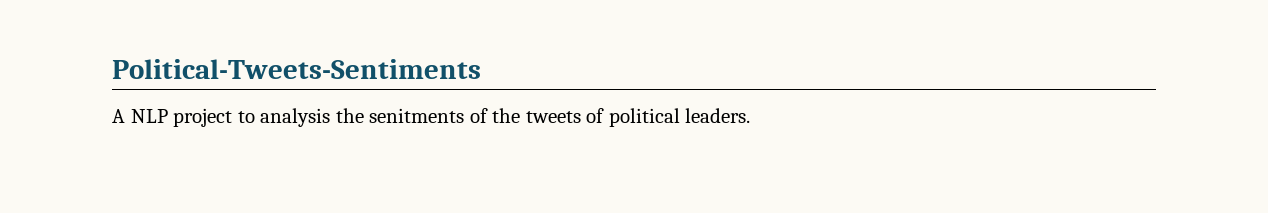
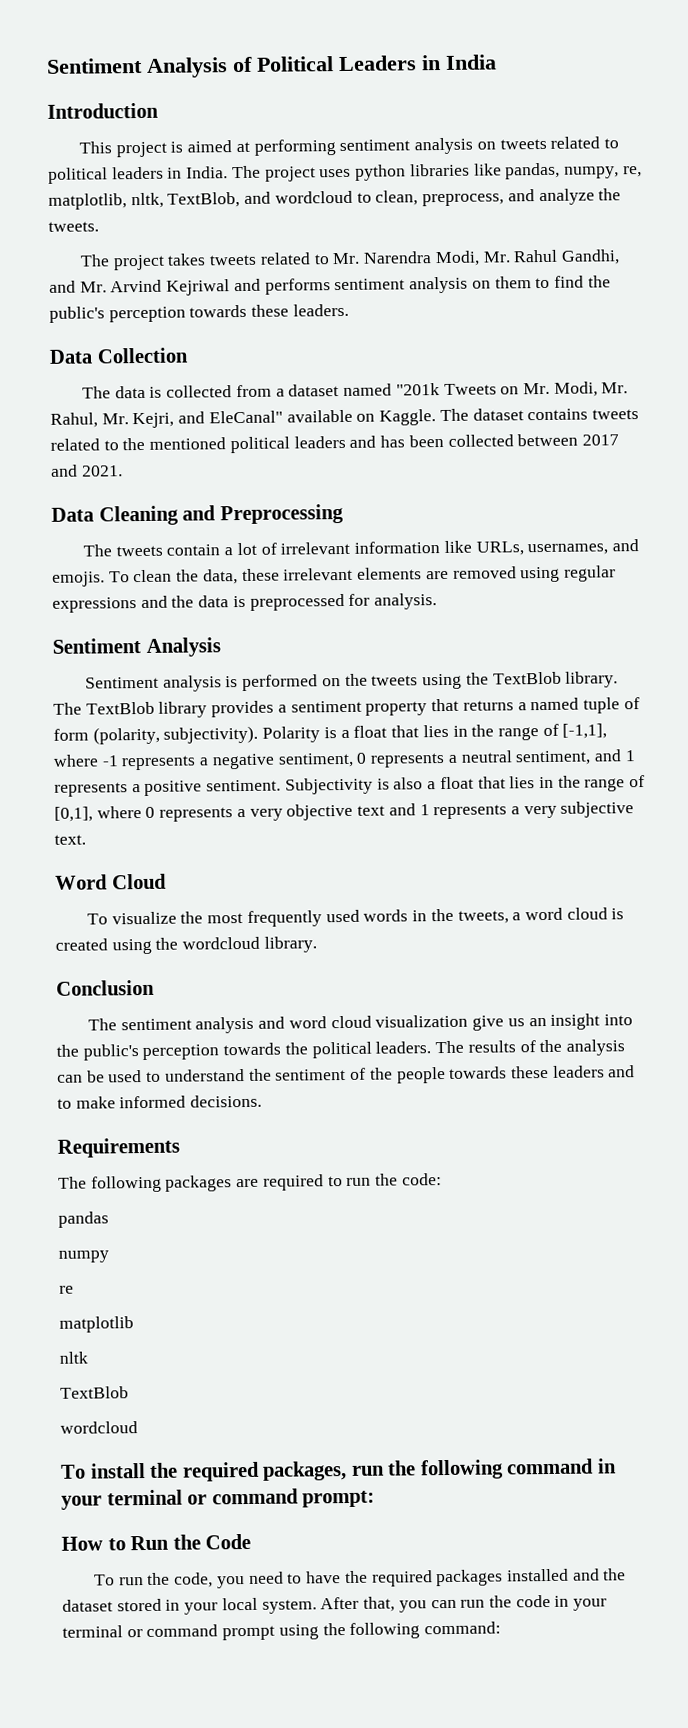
- Political-Tweets-Sentiments
- A NLP project to analysis the senitments of the tweets of political leaders.
+ Sentiment Analysis of Political Leaders in India
+ Introduction
+ This project is aimed at performing sentiment analysis on tweets related to political leaders in India. The project uses python libraries like pandas, numpy, re, matplotlib, nltk, TextBlob, and wordcloud to clean, preprocess, and analyze the tweets.
+ The project takes tweets related to Mr. Narendra Modi, Mr. Rahul Gandhi, and Mr. Arvind Kejriwal and performs sentiment analysis on them to find the public's perception towards these leaders.
+ Data Collection
+ The data is collected from a dataset named "201k Tweets on Mr. Modi, Mr. Rahul, Mr. Kejri, and EleCanal" available on Kaggle. The dataset contains tweets related to the mentioned political leaders and has been collected between 2017 and 2021.
+ Data Cleaning and Preprocessing
+ The tweets contain a lot of irrelevant information like URLs, usernames, and emojis. To clean the data, these irrelevant elements are removed using regular expressions and the data is preprocessed for analysis.
+ Sentiment Analysis
+ Sentiment analysis is performed on the tweets using the TextBlob library. The TextBlob library provides a sentiment property that returns a named tuple of form (polarity, subjectivity). Polarity is a float that lies in the range of [-1,1], where -1 represents a negative sentiment, 0 represents a neutral sentiment, and 1 represents a positive sentiment. Subjectivity is also a float that lies in the range of [0,1], where 0 represents a very objective text and 1 represents a very subjective text.
+ Word Cloud
+ To visualize the most frequently used words in the tweets, a word cloud is created using the wordcloud library.
+ Conclusion
+ The sentiment analysis and word cloud visualization give us an insight into the public's perception towards the political leaders. The results of the analysis can be used to understand the sentiment of the people towards these leaders and to make informed decisions.
+ Requirements
+ The following packages are required to run the code:
+ pandas
+ numpy
+ re
+ matplotlib
+ nltk
+ TextBlob
+ wordcloud
+ To install the required packages, run the following command in your terminal or command prompt:
+ How to Run the Code
+ To run the code, you need to have the required packages installed and the dataset stored in your local system. After that, you can run the code in your terminal or command prompt using the following command:

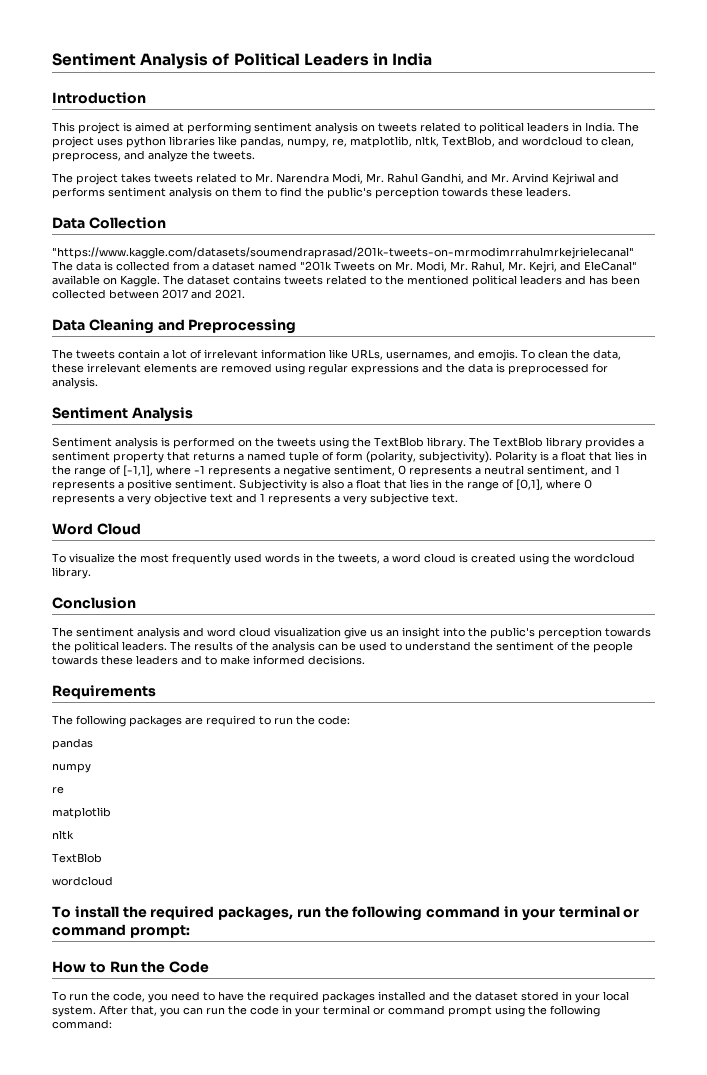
- The data is collected from a dataset named "201k Tweets on Mr. Modi, Mr. Rahul, Mr. Kejri, and EleCanal" available on Kaggle.
+ "https://www.kaggle.com/datasets/soumendraprasad/201k-tweets-on-mrmodimrrahulmrkejrielecanal" The data is collected from a dataset named "201k Tweets on Mr. Modi, Mr. Rahul, Mr. Kejri, and EleCanal" available on Kaggle.

